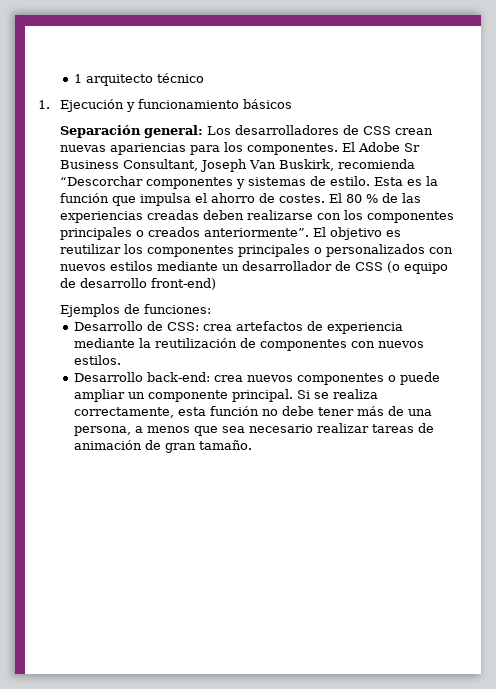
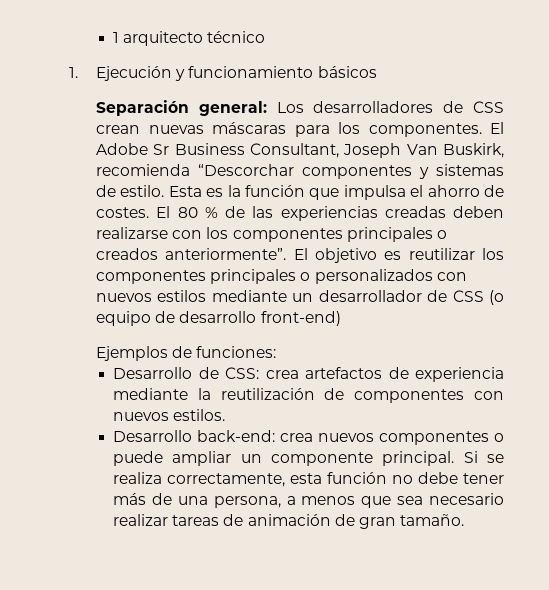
- Separación general: Los desarrolladores de CSS crean nuevas apariencias para los componentes.
+ Separación general: Los desarrolladores de CSS crean nuevas máscaras para los componentes.

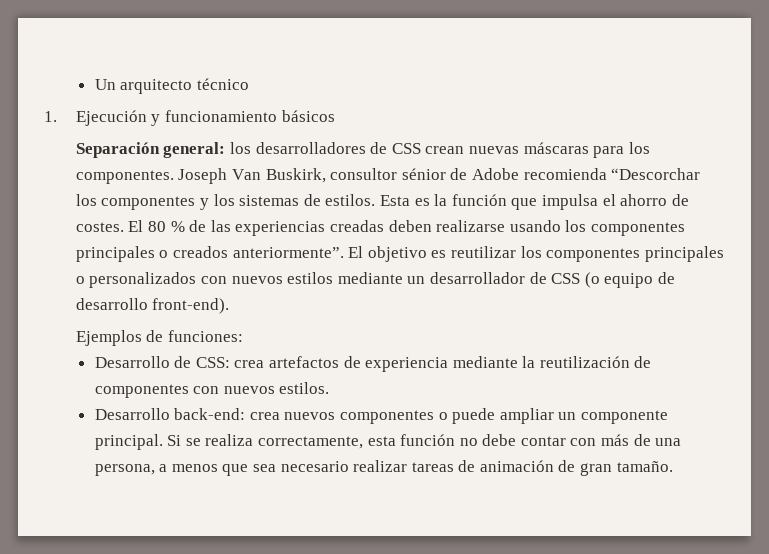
- 1 arquitecto técnico
+ Un arquitecto técnico
- Separación general: Los desarrolladores de CSS crean nuevas máscaras para los componentes.
+ Separación general: los desarrolladores de CSS crean nuevas máscaras para los componentes.
- El Adobe Sr Business Consultant, Joseph Van Buskirk, recomienda “Descorchar componentes y sistemas de estilo.
+ Joseph Van Buskirk, consultor sénior de Adobe recomienda “Descorchar los componentes y los sistemas de estilos.
- El 80 % de las experiencias creadas deben realizarse con los componentes principales o creados anteriormente”.
+ El 80 % de las experiencias creadas deben realizarse usando los componentes principales o creados anteriormente”.
- El objetivo es reutilizar los componentes principales o personalizados con nuevos estilos mediante un desarrollador de CSS (o equipo de desarrollo front-end)
+ El objetivo es reutilizar los componentes principales o personalizados con nuevos estilos mediante un desarrollador de CSS (o equipo de desarrollo front-end).
- Si se realiza correctamente, esta función no debe tener más de una persona, a menos que sea necesario realizar tareas de animación de gran tamaño.
+ Si se realiza correctamente, esta función no debe contar con más de una persona, a menos que sea necesario realizar tareas de animación de gran tamaño.

